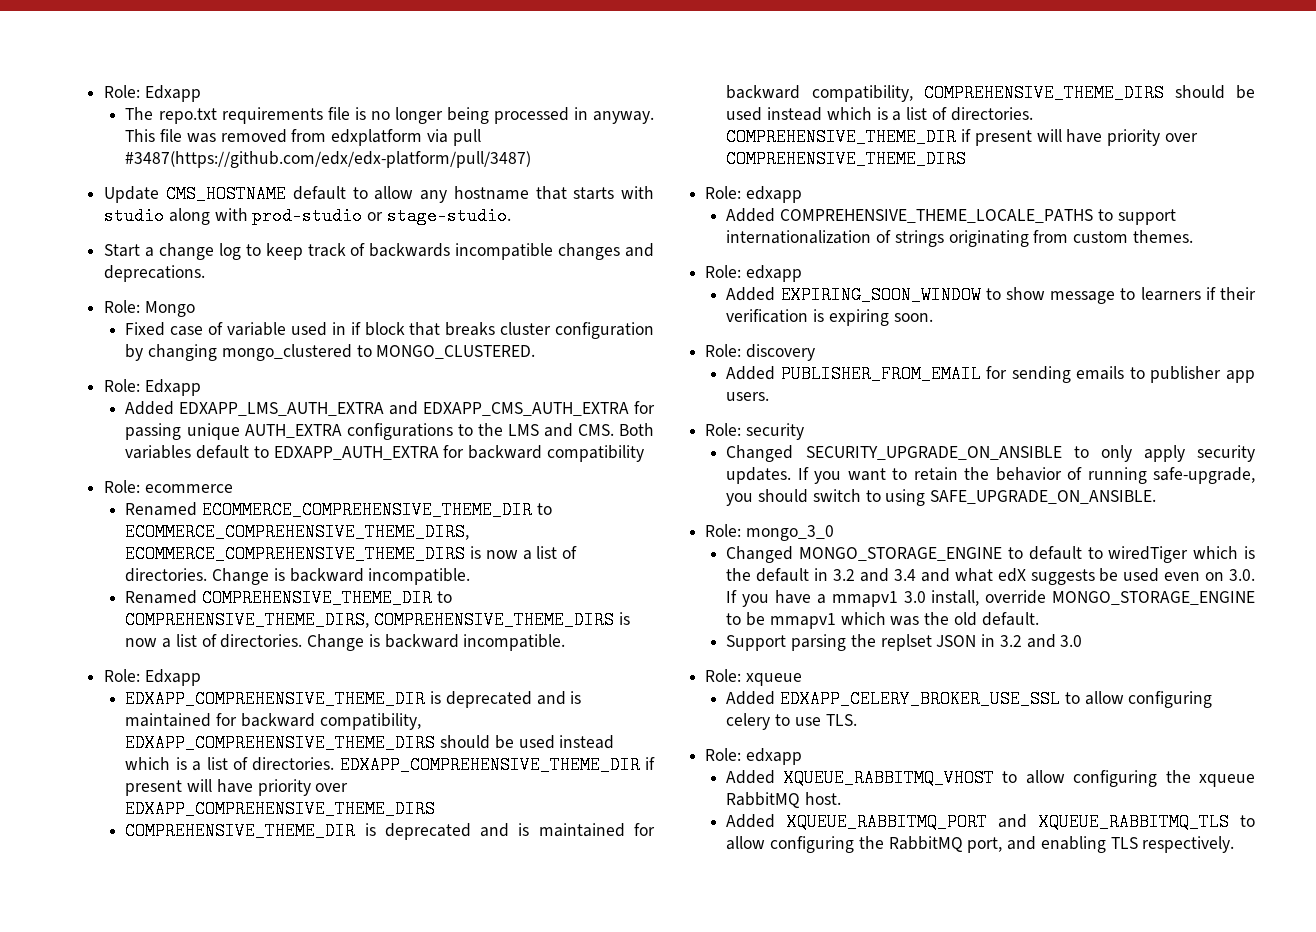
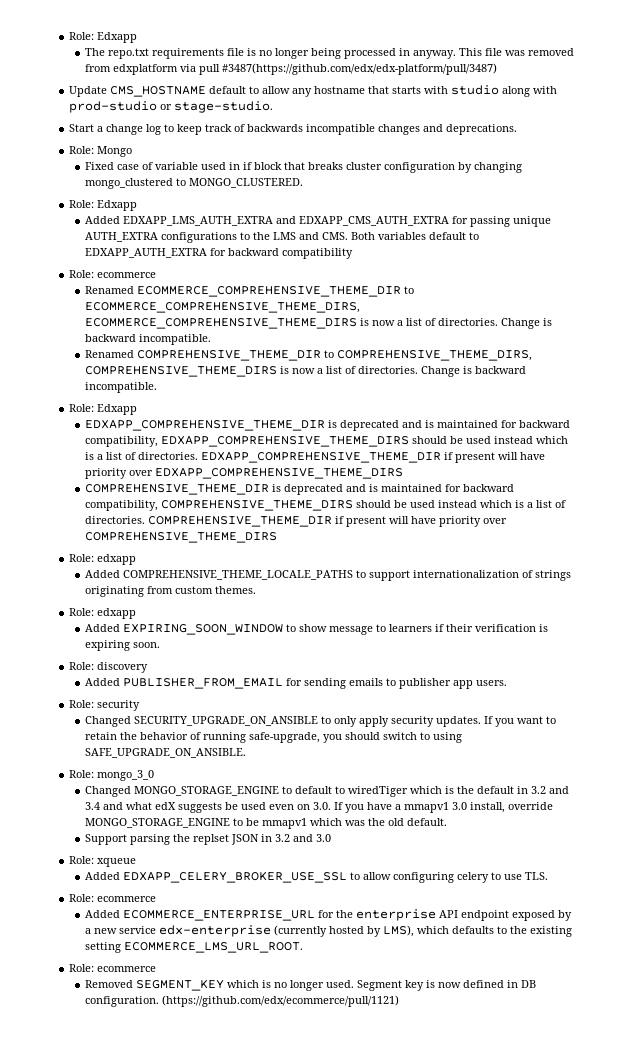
  Added EDXAPP_CELERY_BROKER_USE_SSL to allow configuring celery to use TLS.
- Role: edxapp
- Added XQUEUE_RABBITMQ_VHOST to allow configuring the xqueue RabbitMQ host.
- Added XQUEUE_RABBITMQ_PORT and XQUEUE_RABBITMQ_TLS to allow configuring the RabbitMQ port, and enabling TLS respectively.
+ Role: ecommerce
+ Added ECOMMERCE_ENTERPRISE_URL for the enterprise API endpoint exposed by a new service edx-enterprise (currently hosted by LMS), which defaults to the existing setting ECOMMERCE_LMS_URL_ROOT.
+ Role: ecommerce
+ Removed SEGMENT_KEY which is no longer used. Segment key is now defined in DB configuration. (https://github.com/edx/ecommerce/pull/1121)

